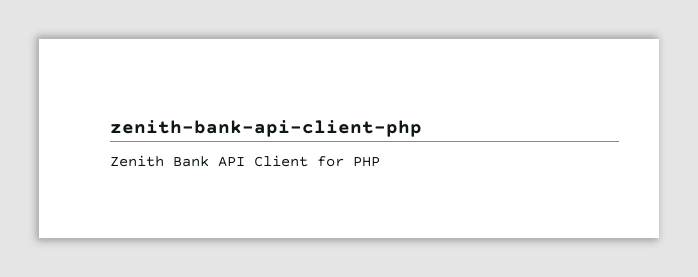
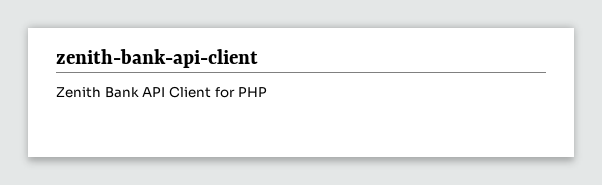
- zenith-bank-api-client-php
+ zenith-bank-api-client

